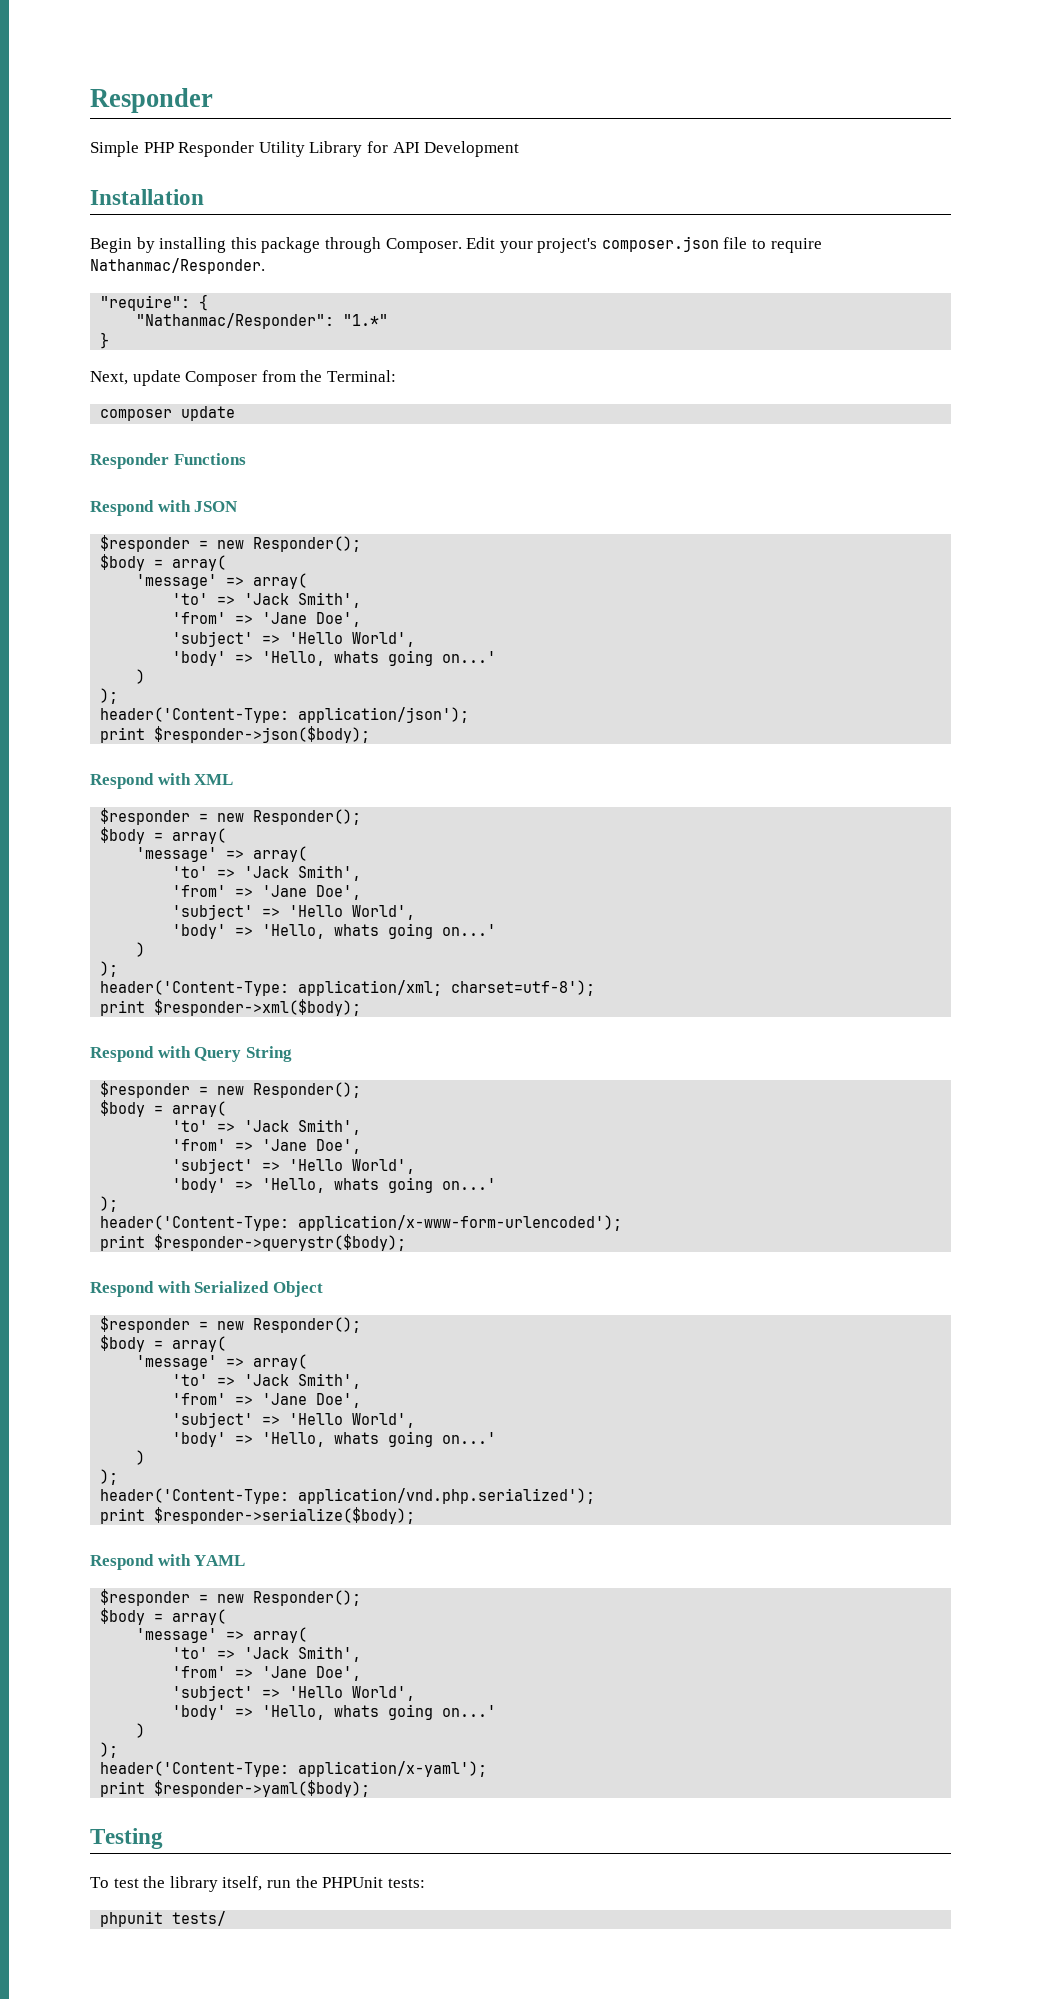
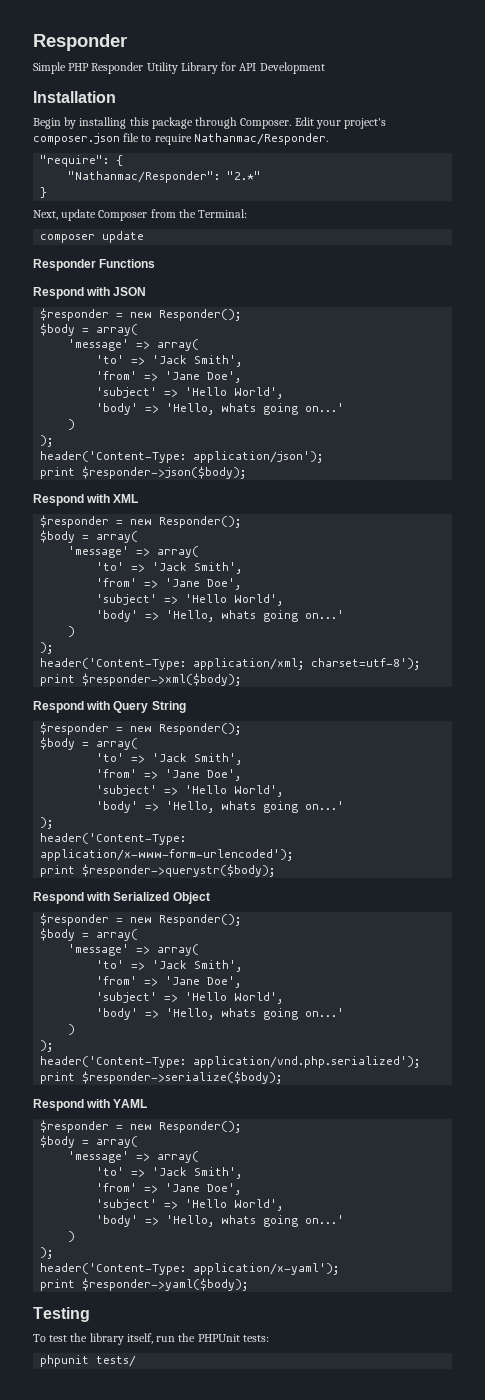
- "Nathanmac/Responder": "1.*"
+ "Nathanmac/Responder": "2.*"

